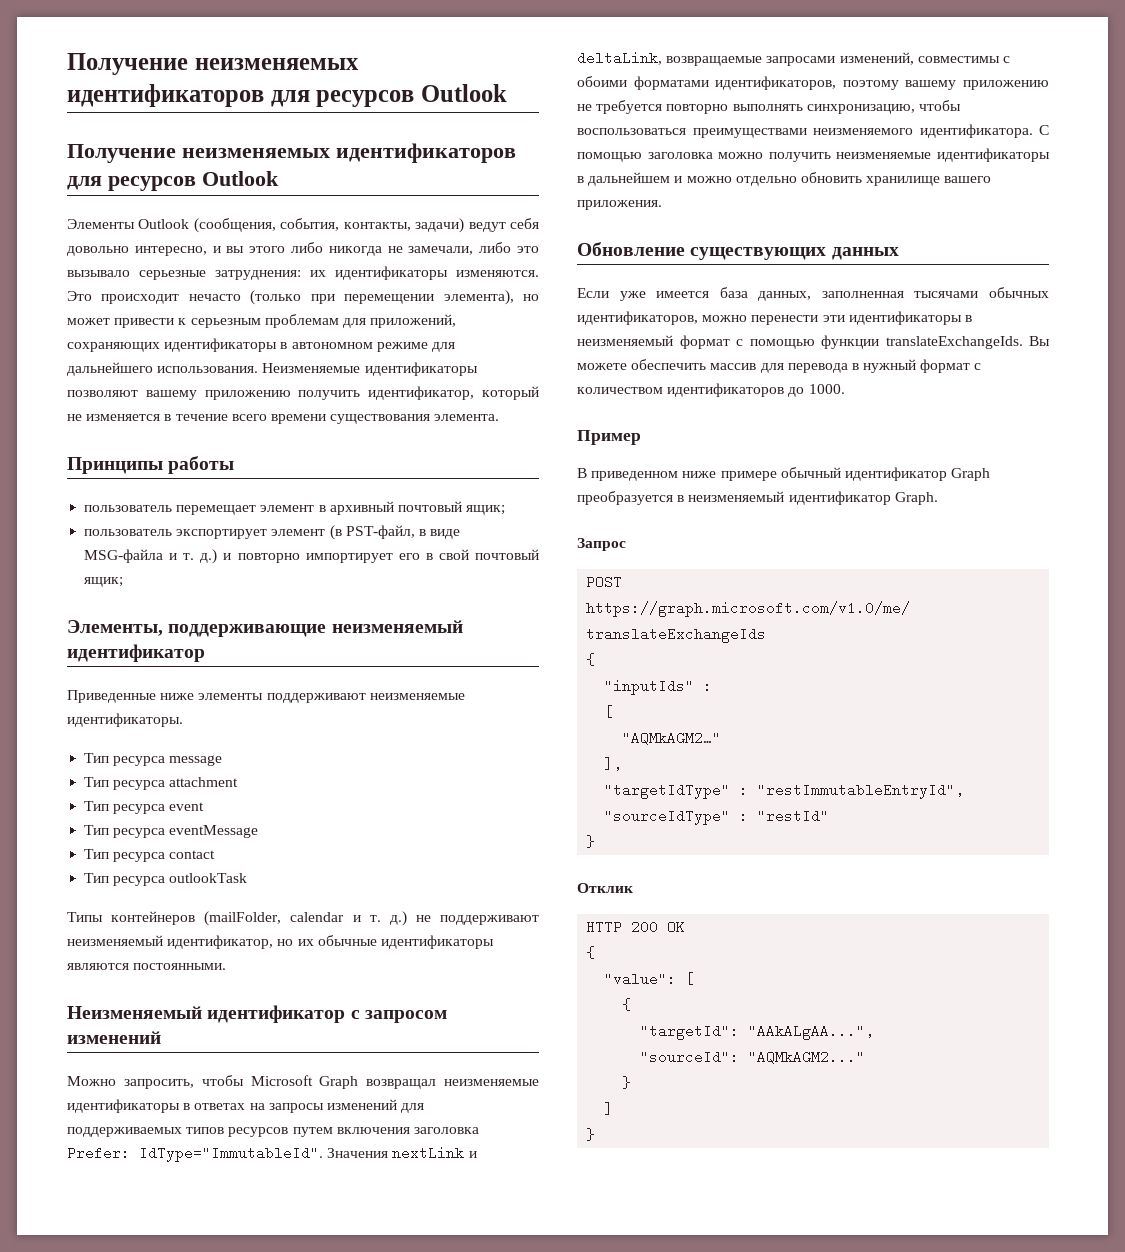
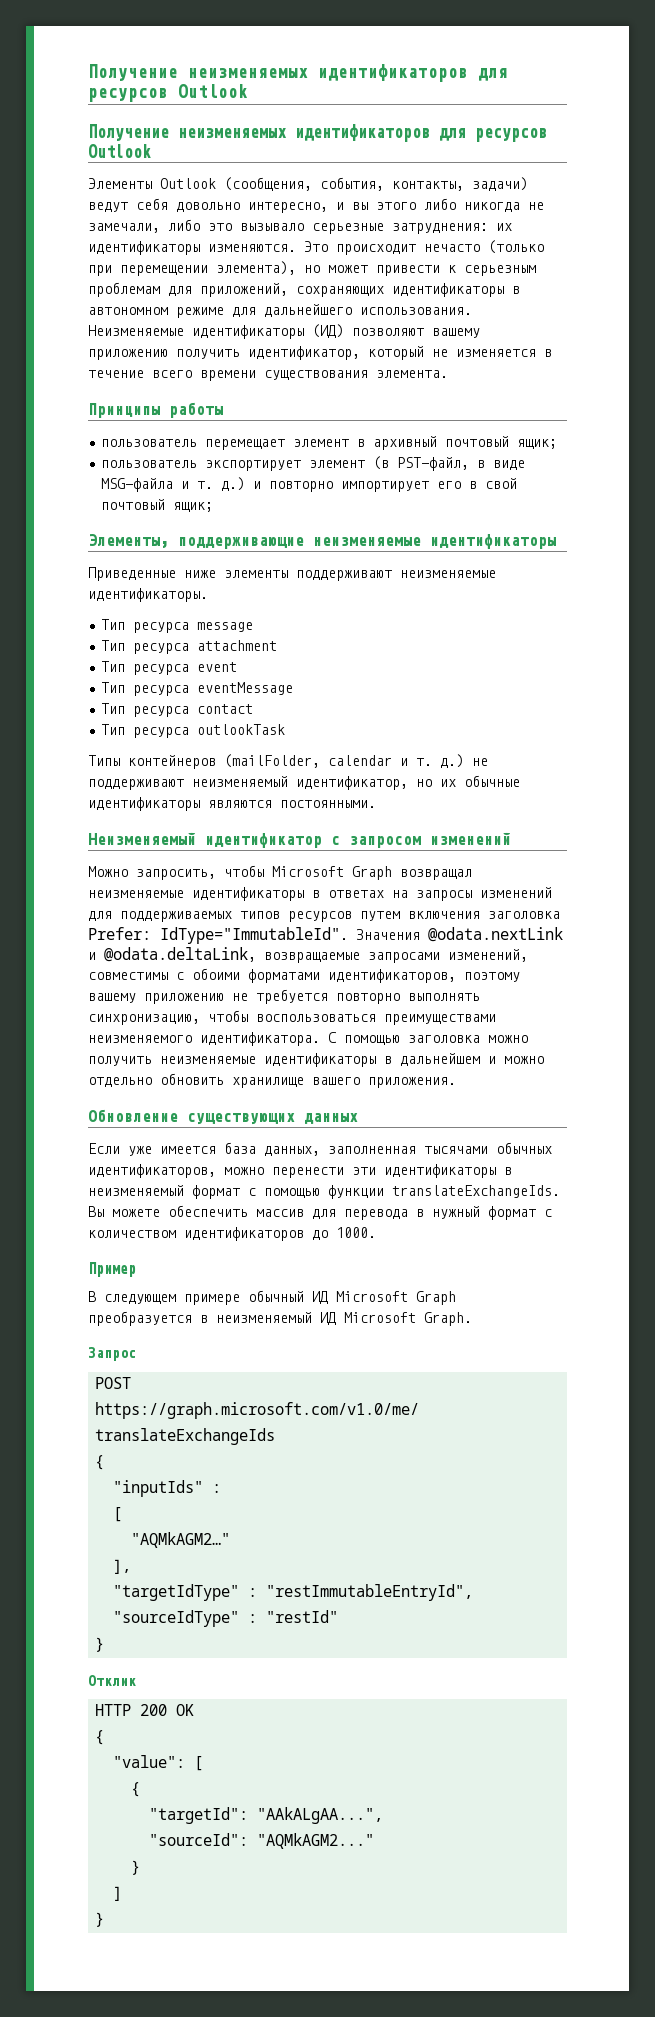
- Неизменяемые идентификаторы позволяют вашему приложению получить идентификатор, который не изменяется в течение всего времени существования элемента.
+ Неизменяемые идентификаторы (ИД) позволяют вашему приложению получить идентификатор, который не изменяется в течение всего времени существования элемента.
- Элементы, поддерживающие неизменяемый идентификатор
+ Элементы, поддерживающие неизменяемые идентификаторы
- Значения nextLink и deltaLink, возвращаемые запросами изменений, совместимы с обоими форматами идентификаторов, поэтому вашему приложению не требуется повторно выполнять синхронизацию, чтобы воспользоваться преимуществами неизменяемого идентификатора.
+ Значения @odata.nextLink и @odata.deltaLink, возвращаемые запросами изменений, совместимы с обоими форматами идентификаторов, поэтому вашему приложению не требуется повторно выполнять синхронизацию, чтобы воспользоваться преимуществами неизменяемого идентификатора.
- В приведенном ниже примере обычный идентификатор Graph преобразуется в неизменяемый идентификатор Graph.
+ В следующем примере обычный ИД Microsoft Graph преобразуется в неизменяемый ИД Microsoft Graph.

